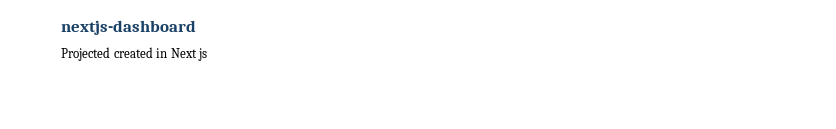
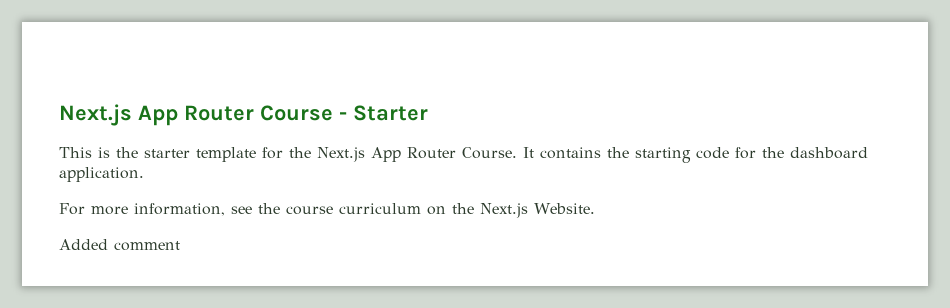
- nextjs-dashboard
- Projected created in Next js
+ Next.js App Router Course - Starter
+ This is the starter template for the Next.js App Router Course. It contains the starting code for the dashboard application.
+ For more information, see the course curriculum on the Next.js Website.
+ Added comment

